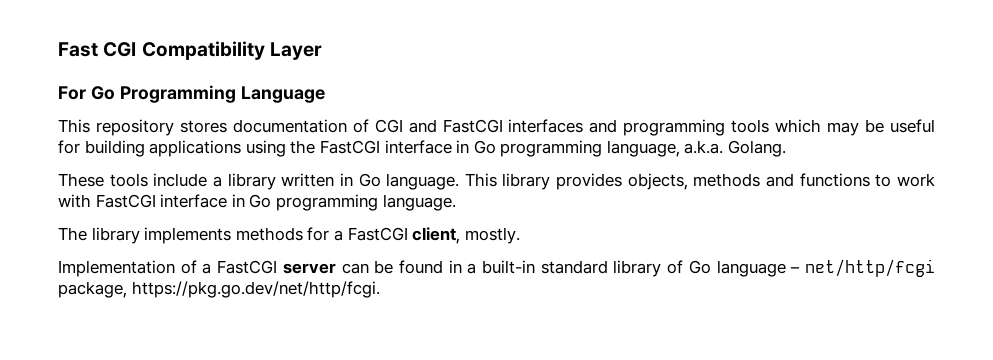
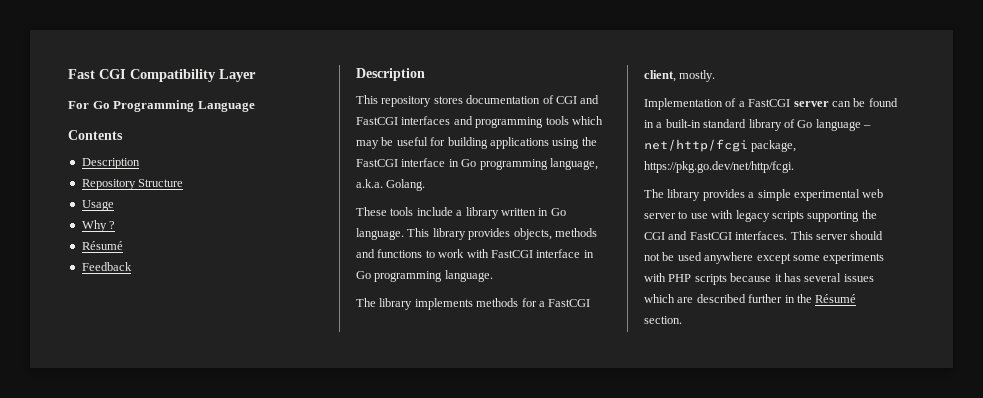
+ Contents
+ Description
+ Repository Structure
+ Usage
+ Why ?
+ Résumé
+ Feedback
+ Description
+ The library provides a simple experimental web server to use with legacy scripts supporting the CGI and FastCGI interfaces. This server should not be used anywhere except some experiments with PHP scripts because it has several issues which are described further in the Résumé section.

